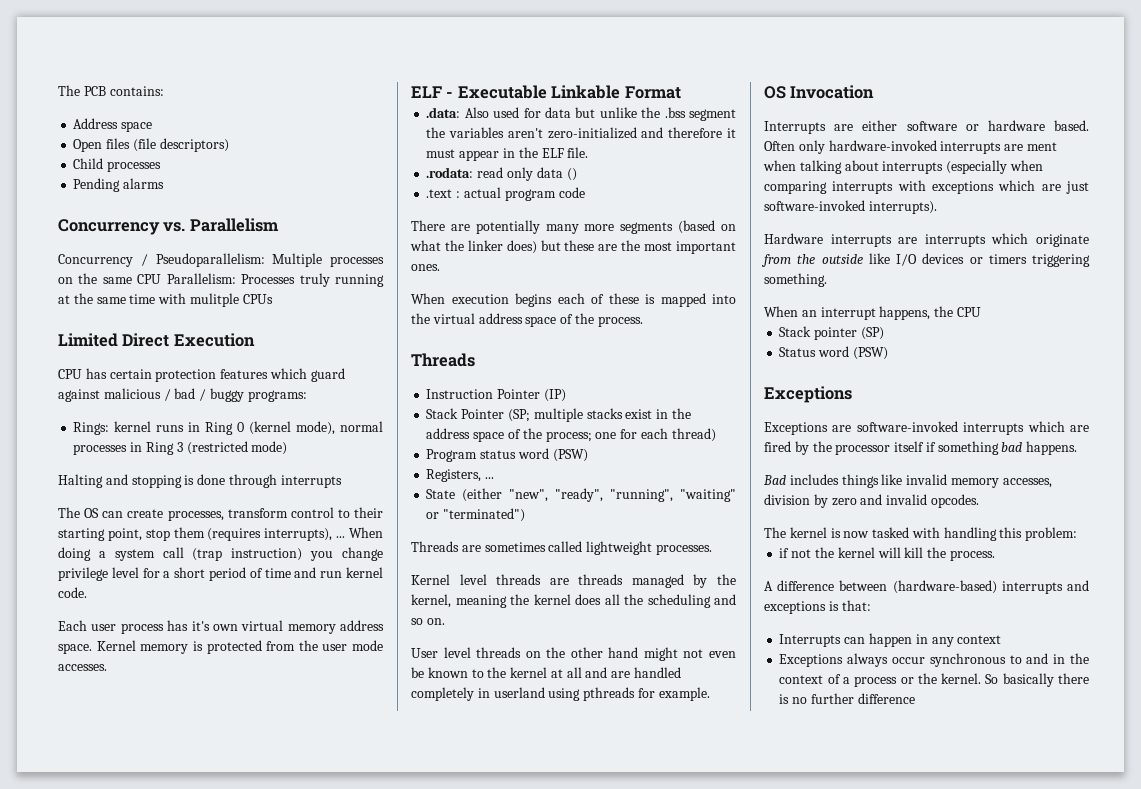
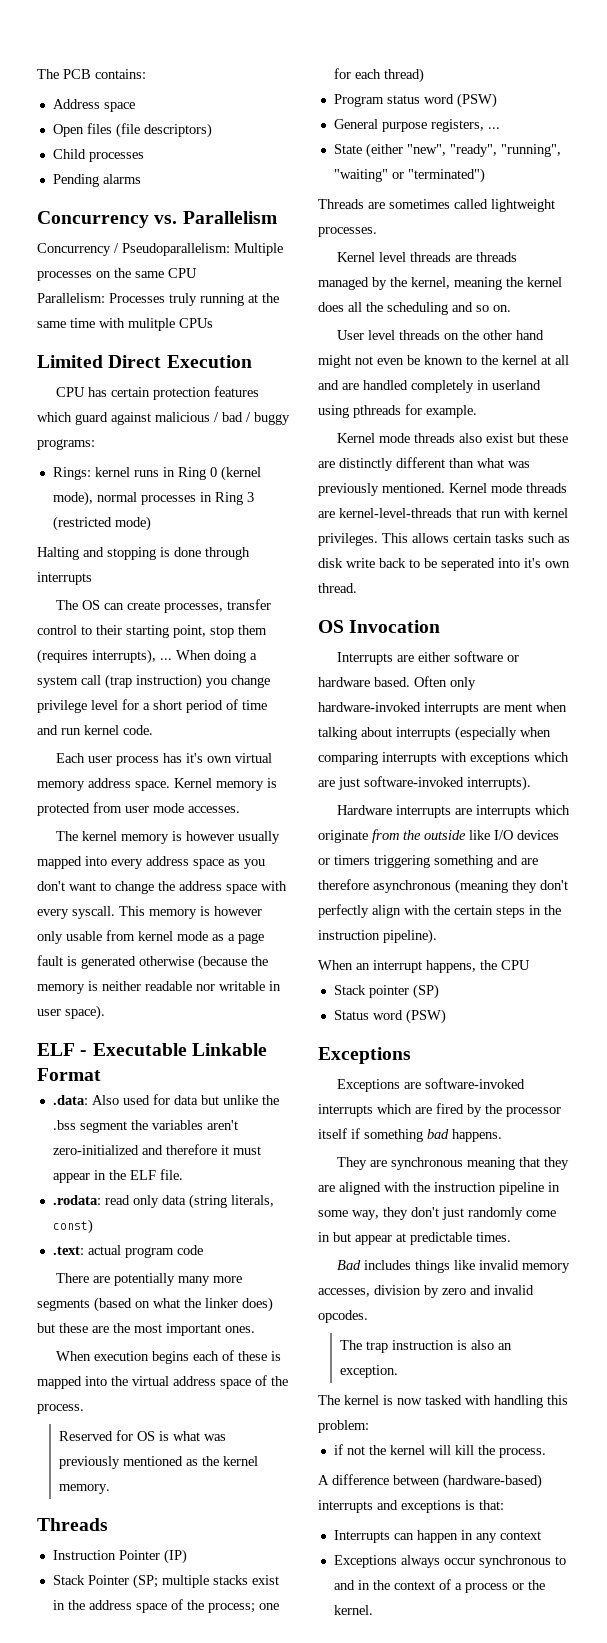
- Concurrency / Pseudoparallelism: Multiple processes on the same CPU Parallelism: Processes truly running at the same time with mulitple CPUs
+ Concurrency / Pseudoparallelism: Multiple processes on the same CPU
+ Parallelism: Processes truly running at the same time with mulitple CPUs
- The OS can create processes, transform control to their starting point, stop them (requires interrupts), ...
+ The OS can create processes, transfer control to their starting point, stop them (requires interrupts), ...
- Kernel memory is protected from the user mode accesses.
+ Kernel memory is protected from user mode accesses.
+ The kernel memory is however usually mapped into every address space as you don't want to change the address space with every syscall. This memory is however only usable from kernel mode as a page fault is generated otherwise (because the memory is neither readable nor writable in user space).
- .rodata: read only data ()
- .text : actual program code
+ .rodata: read only data (string literals, const)
+ .text: actual program code
+ Reserved for OS is what was previously mentioned as the kernel memory.
- Registers, ...
+ General purpose registers, ...
+ Kernel mode threads also exist but these are distinctly different than what was previously mentioned. Kernel mode threads are kernel-level-threads that run with kernel privileges. This allows certain tasks such as disk write back to be seperated into it's own thread.
- Hardware interrupts are interrupts which originate from the outside like I/O devices or timers triggering something.
+ Hardware interrupts are interrupts which originate from the outside like I/O devices or timers triggering something and are therefore asynchronous (meaning they don't perfectly align with the certain steps in the instruction pipeline).
+ They are synchronous meaning that they are aligned with the instruction pipeline in some way, they don't just randomly come in but appear at predictable times.
+ The trap instruction is also an exception.
- So basically there is no further difference

